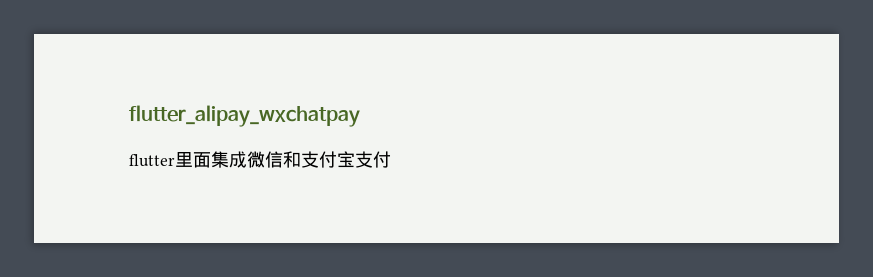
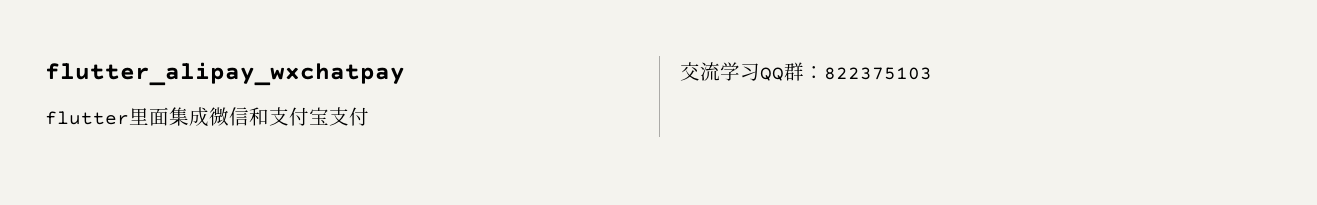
+ 交流学习QQ群：822375103

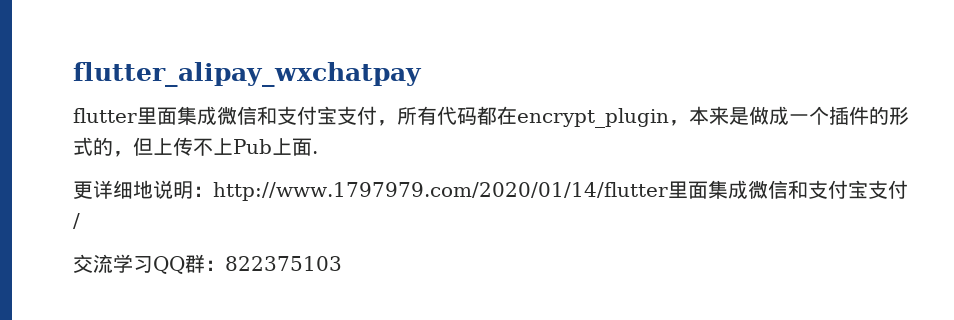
- flutter里面集成微信和支付宝支付
+ flutter里面集成微信和支付宝支付，所有代码都在encrypt_plugin，本来是做成一个插件的形式的，但上传不上Pub上面.
+ 更详细地说明：http://www.1797979.com/2020/01/14/flutter里面集成微信和支付宝支付/

